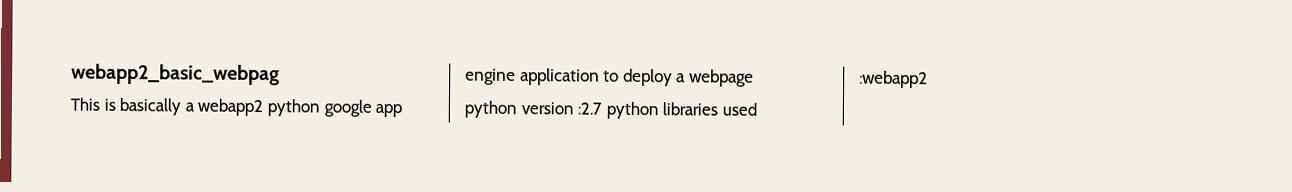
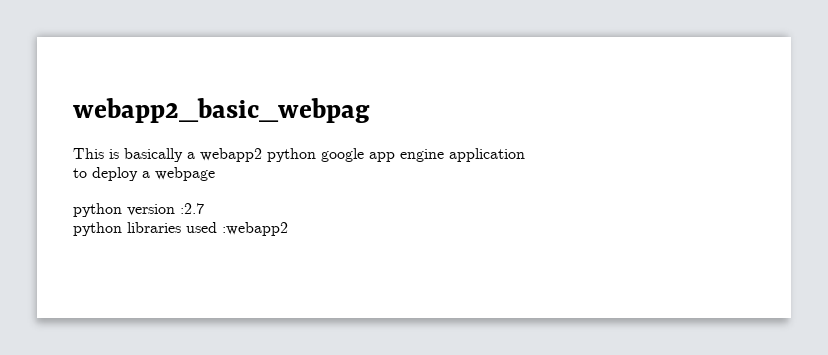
- This is basically a webapp2 python google app engine application to deploy a webpage
+ This is basically a webapp2 python google app engine application
+ to deploy a webpage
- python version :2.7 python libraries used :webapp2
+ python version :2.7
+ python libraries used :webapp2

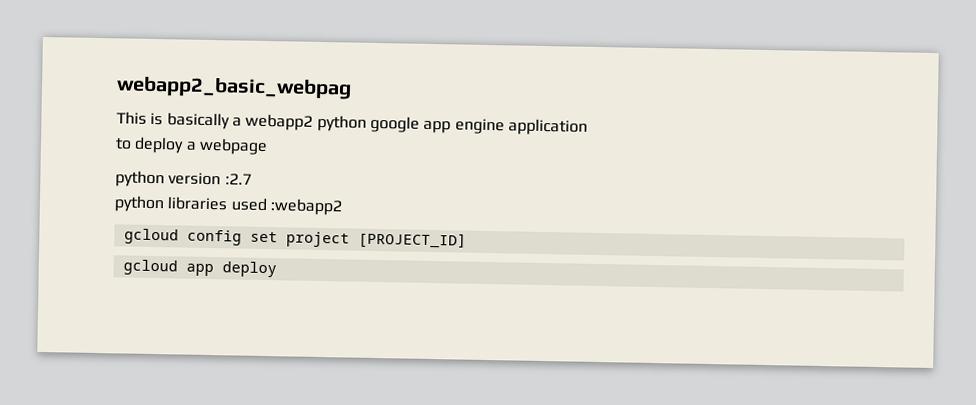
+ gcloud config set project [PROJECT_ID]
+ gcloud app deploy

